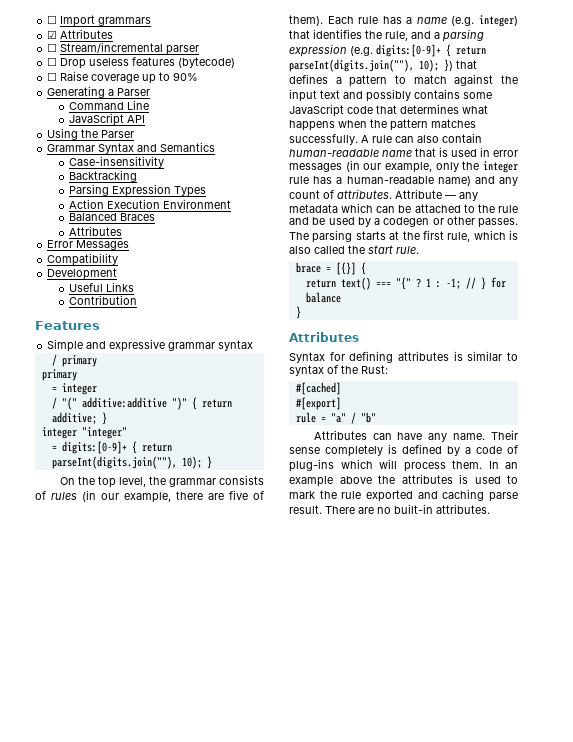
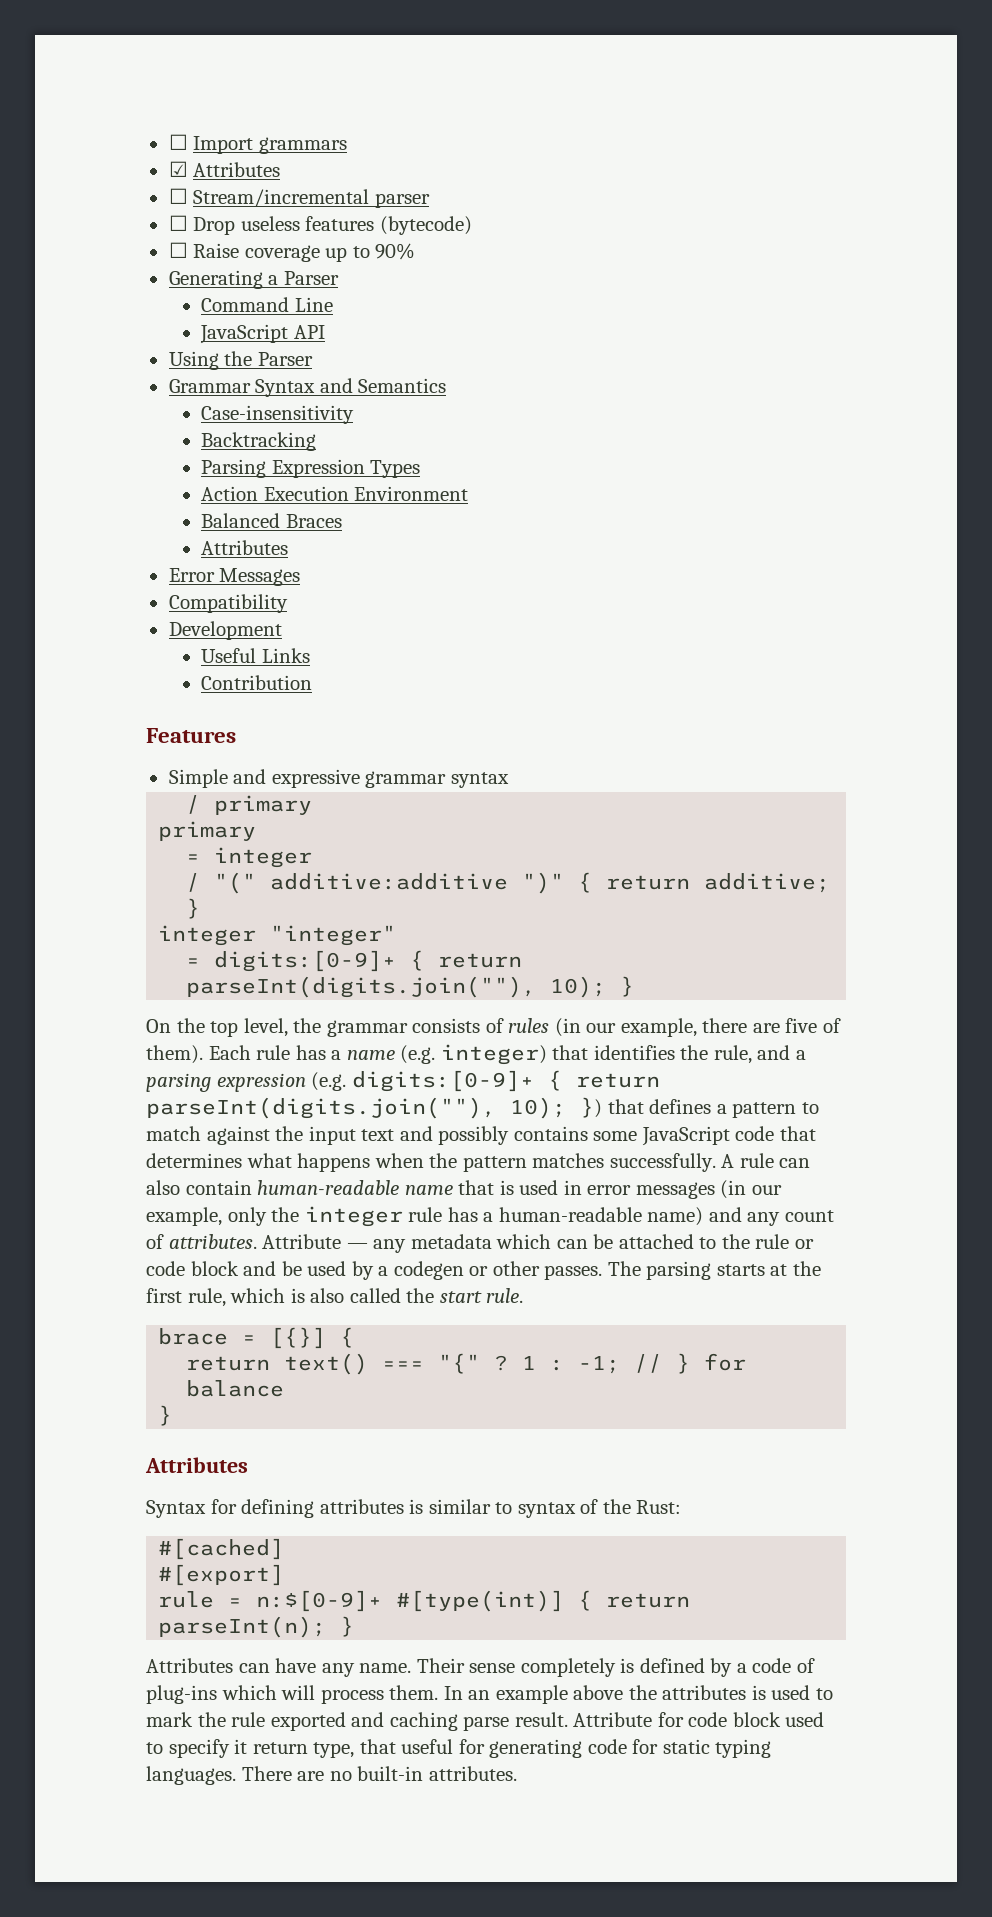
- Attribute — any metadata which can be attached to the rule and be used by a codegen or other passes.
+ Attribute — any metadata which can be attached to the rule or code block and be used by a codegen or other passes.
- rule = "a" / "b"
+ rule = n:$[0-9]+ #[type(int)] { return parseInt(n); }
+ Attribute for code block used to specify it return type, that useful for generating code for static typing languages.

